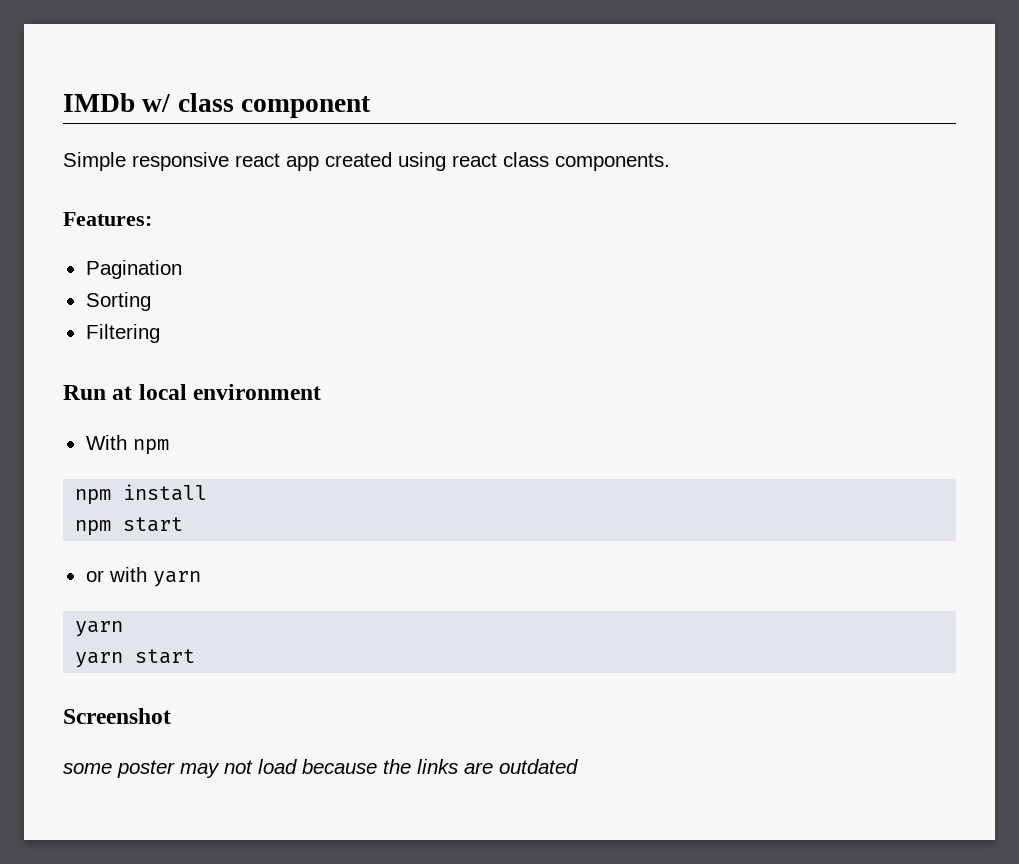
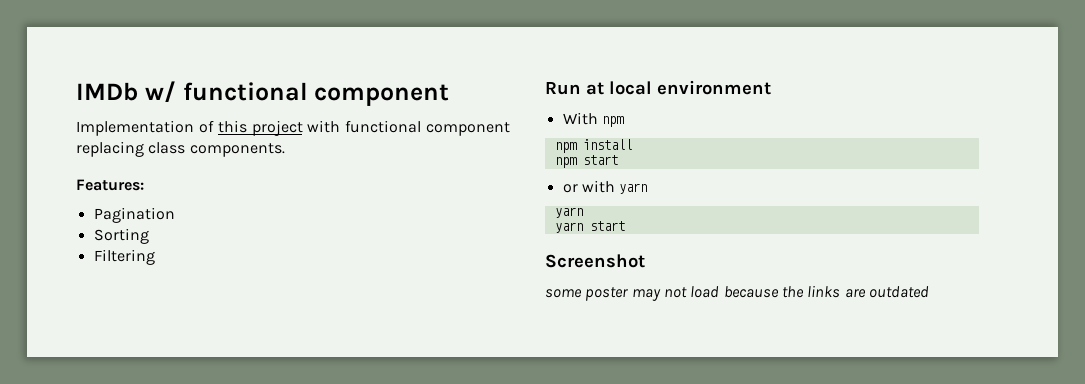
- IMDb w/ class component
+ IMDb w/ functional component
- Simple responsive react app created using react class components.
+ Implementation of this project with functional component replacing class components.

